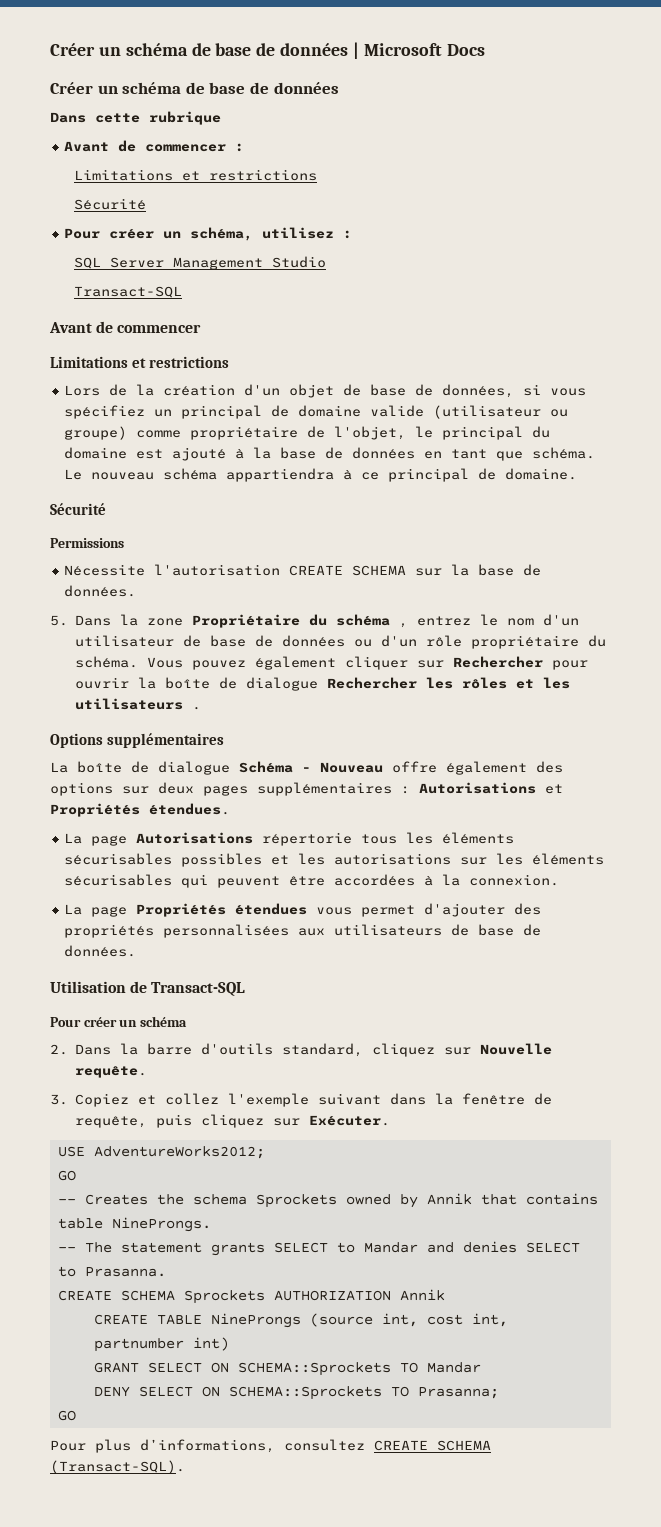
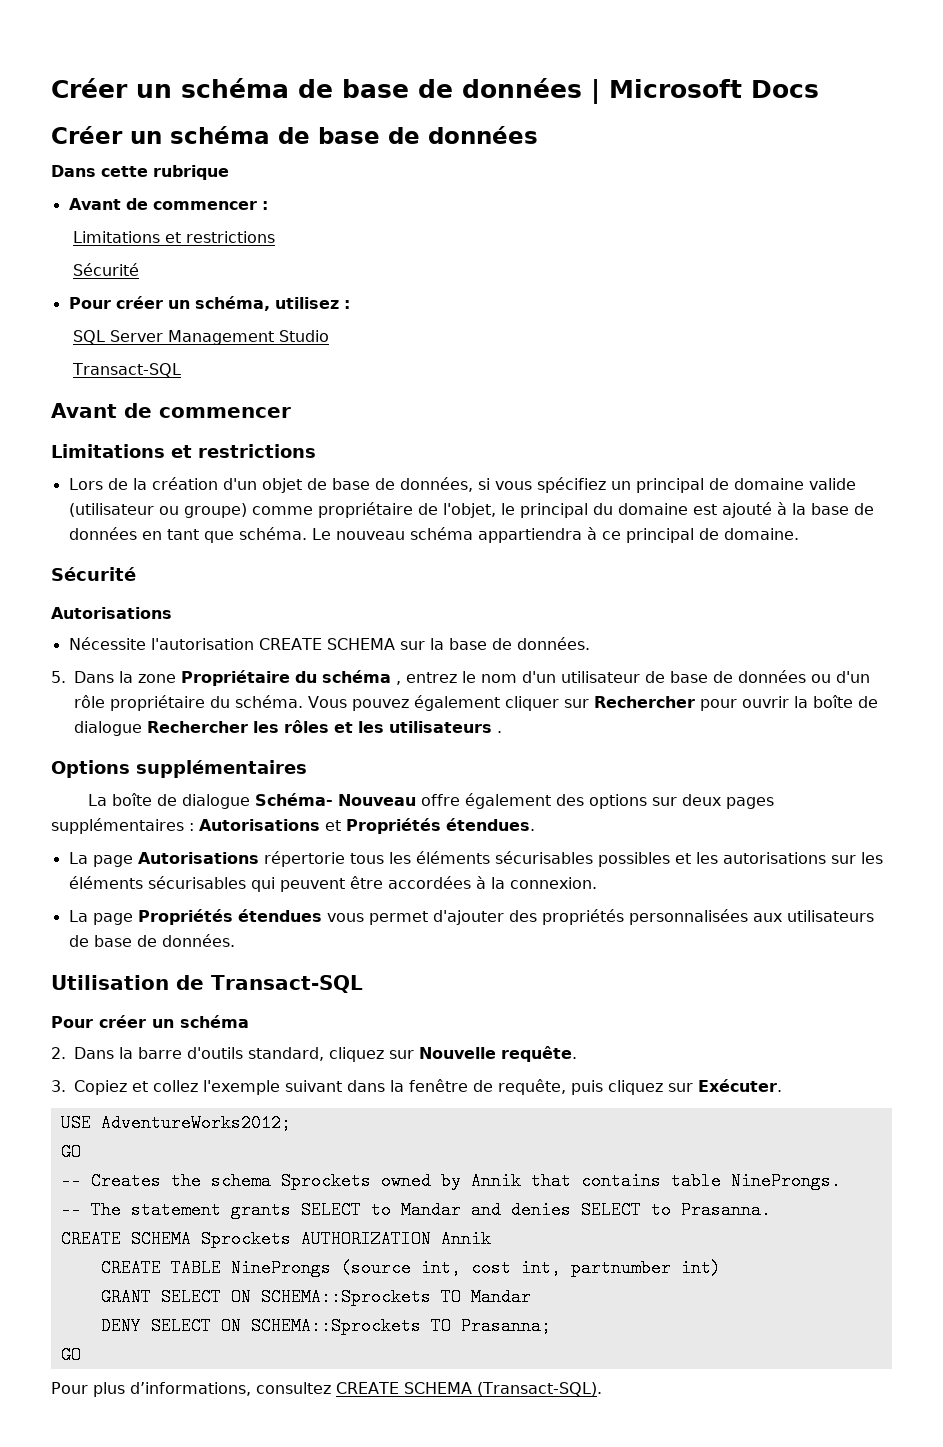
  Le nouveau schéma appartiendra à ce principal de domaine.
  Sécurité
- Permissions
+ Autorisations
- La boîte de dialogue Schéma - Nouveau offre également des options sur deux pages supplémentaires : Autorisations et Propriétés étendues.
+ La boîte de dialogue Schéma- Nouveau offre également des options sur deux pages supplémentaires : Autorisations et Propriétés étendues.

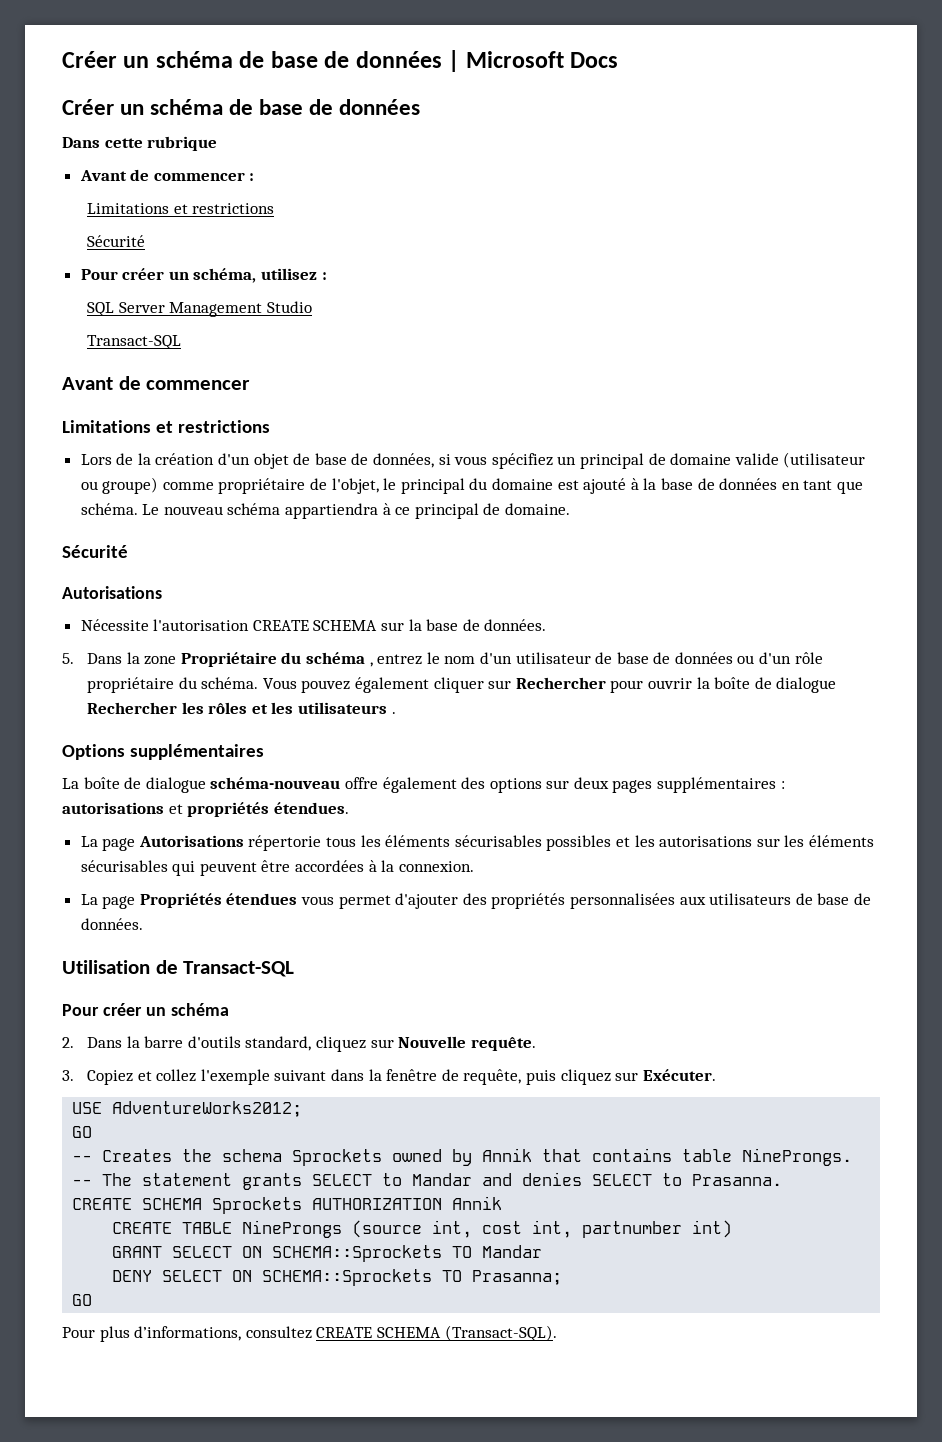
- La boîte de dialogue Schéma- Nouveau offre également des options sur deux pages supplémentaires : Autorisations et Propriétés étendues.
+ La boîte de dialogue schéma-nouveau offre également des options sur deux pages supplémentaires : autorisations et propriétés étendues.

